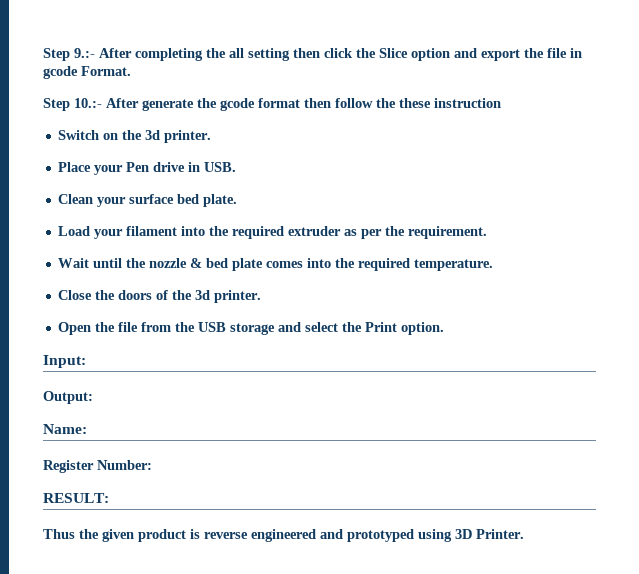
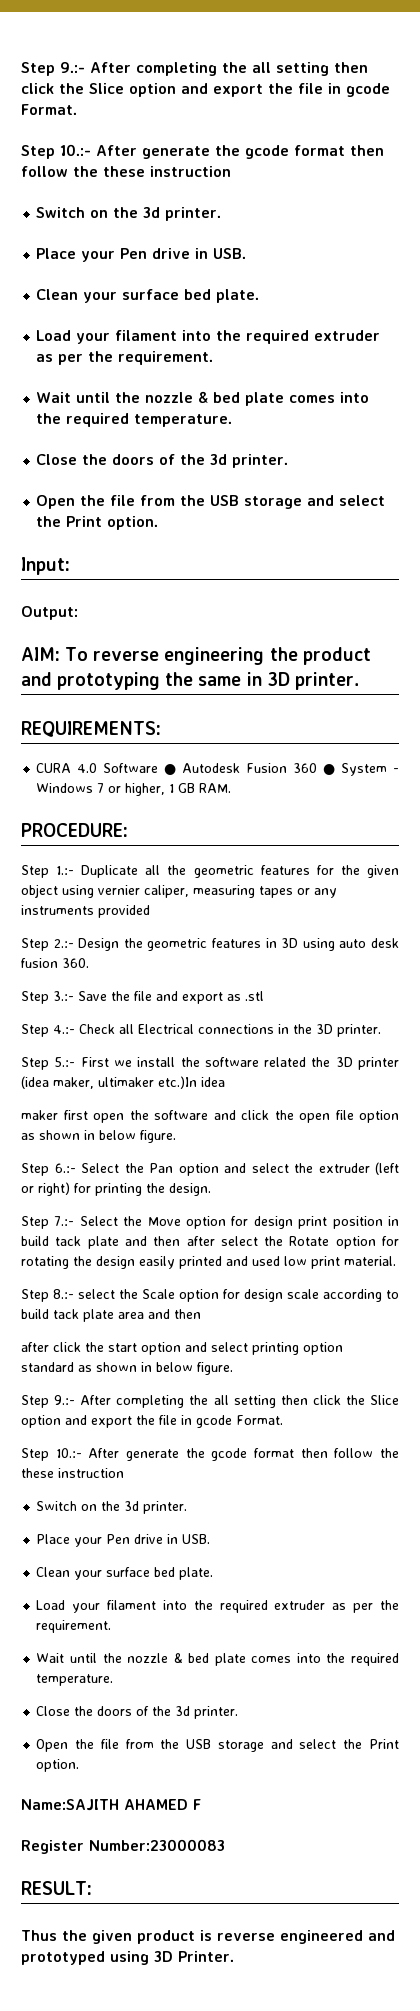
- Name:
+ AIM: To reverse engineering the product and prototyping the same in 3D printer.
+ REQUIREMENTS:
+ CURA 4.0 Software ● Autodesk Fusion 360 ● System - Windows 7 or higher, 1 GB RAM.
+ PROCEDURE:
+ Step 1.:- Duplicate all the geometric features for the given object using vernier caliper, measuring tapes or any instruments provided
+ Step 2.:- Design the geometric features in 3D using auto desk fusion 360.
+ Step 3.:- Save the file and export as .stl
+ Step 4.:- Check all Electrical connections in the 3D printer.
+ Step 5.:- First we install the software related the 3D printer (idea maker, ultimaker etc.)In idea
+ maker first open the software and click the open file option as shown in below figure.
+ Step 6.:- Select the Pan option and select the extruder (left or right) for printing the design.
+ Step 7.:- Select the Move option for design print position in build tack plate and then after select the Rotate option for rotating the design easily printed and used low print material.
+ Step 8.:- select the Scale option for design scale according to build tack plate area and then
+ after click the start option and select printing option standard as shown in below figure.
+ Step 9.:- After completing the all setting then click the Slice option and export the file in gcode Format.
+ Step 10.:- After generate the gcode format then follow the these instruction
+ Switch on the 3d printer.
+ Place your Pen drive in USB.
+ Clean your surface bed plate.
+ Load your filament into the required extruder as per the requirement.
+ Wait until the nozzle & bed plate comes into the required temperature.
+ Close the doors of the 3d printer.
+ Open the file from the USB storage and select the Print option.
+ Name:SAJITH AHAMED F
- Register Number:
+ Register Number:23000083

